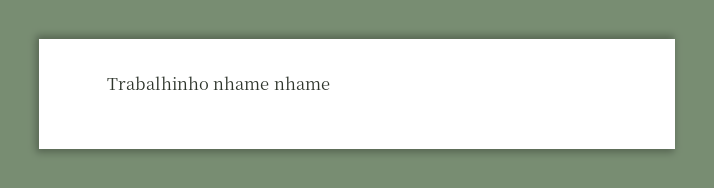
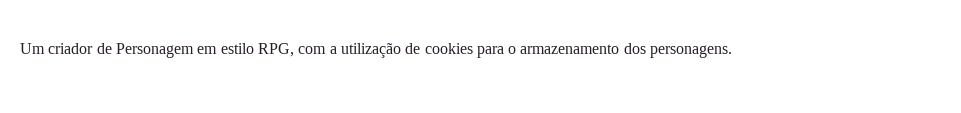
- Trabalhinho nhame nhame
+ Um criador de Personagem em estilo RPG, com a utilização de cookies para o armazenamento dos personagens.

